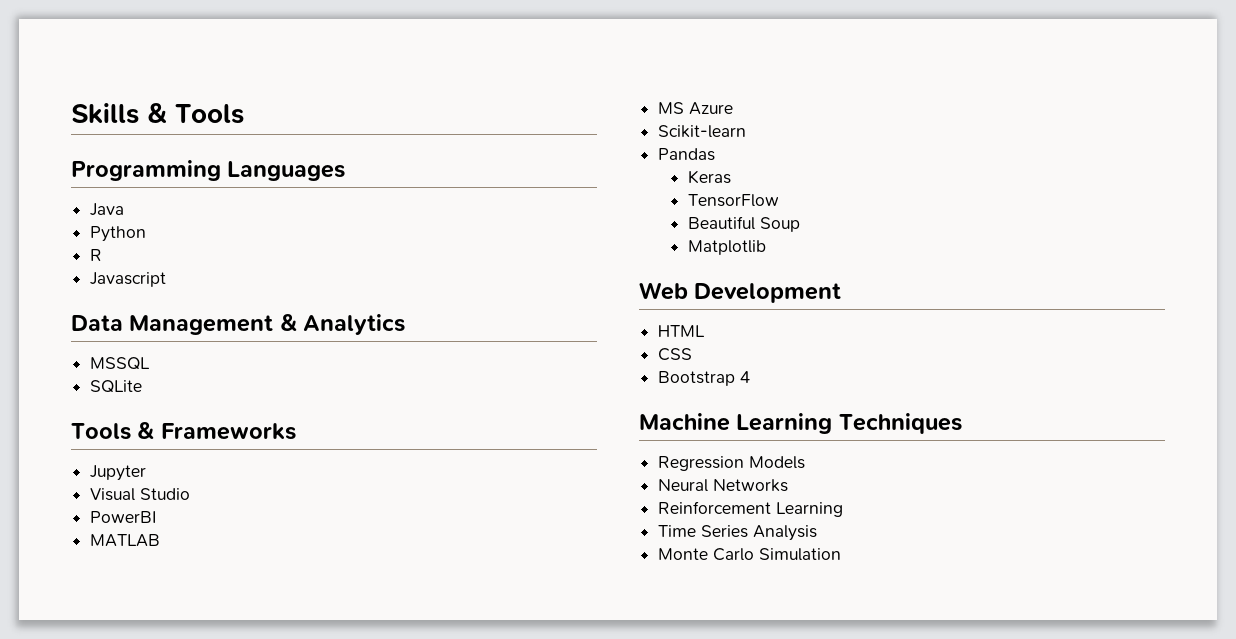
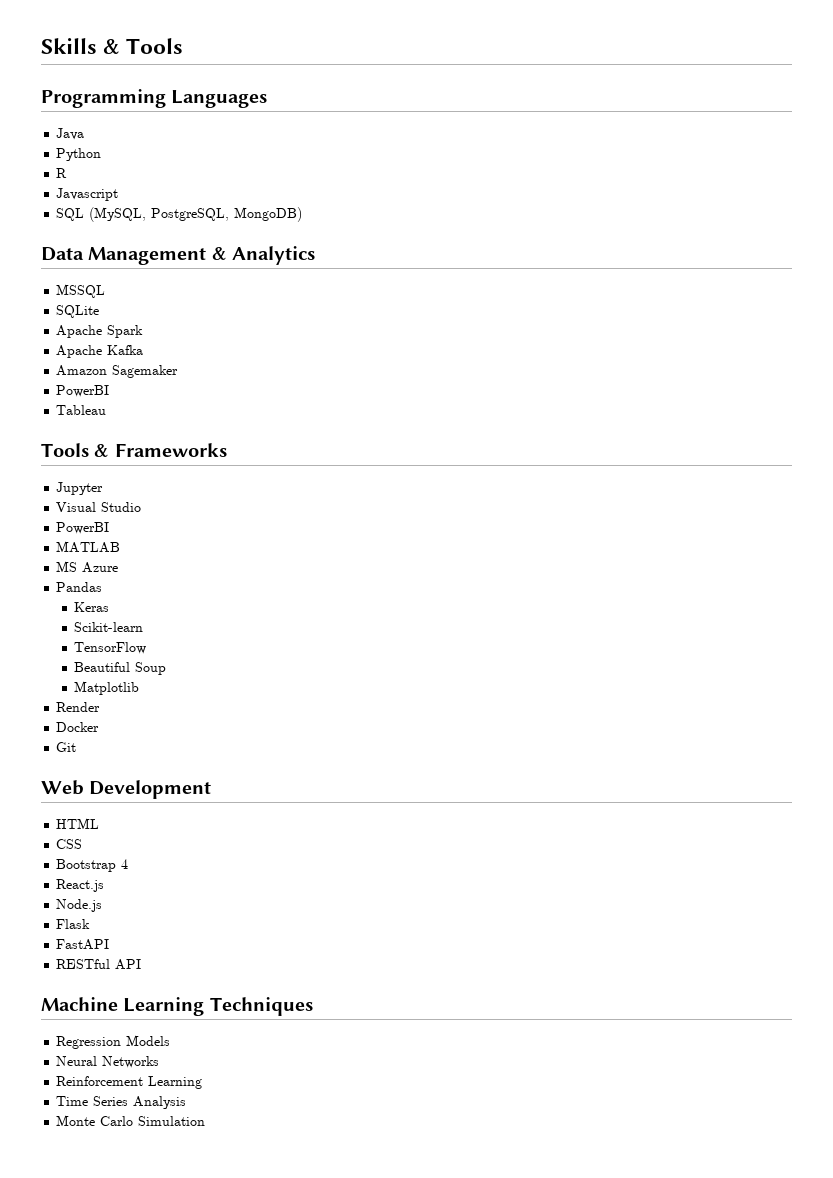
+ SQL (MySQL, PostgreSQL, MongoDB)
+ Apache Spark
+ Apache Kafka
+ Amazon Sagemaker
+ PowerBI
+ Tableau
- Scikit-learn
+ Scikit-learn
+ Render
+ Docker
+ Git
+ React.js
+ Node.js
+ Flask
+ FastAPI
+ RESTful API

